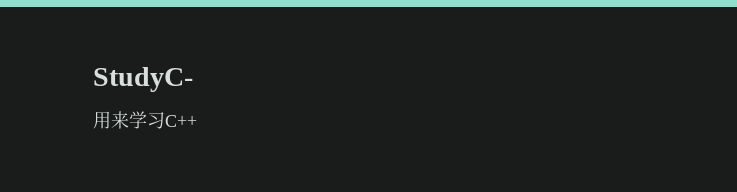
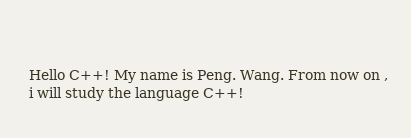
- StudyC-
- 用来学习C++
+ Hello C++! My name is Peng. Wang. From now on , i will study the language C++!

